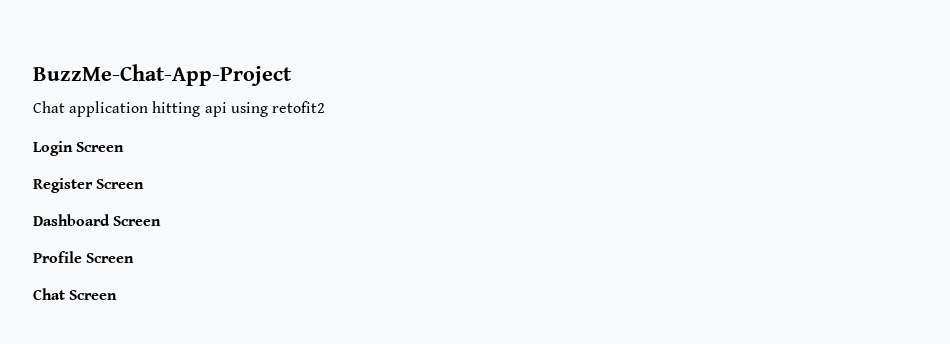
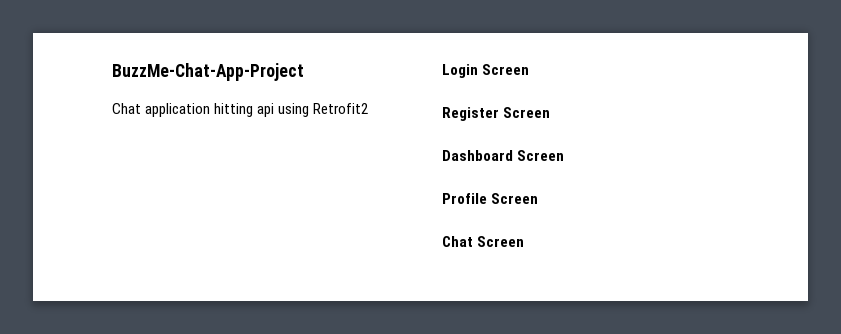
- Chat application hitting api using retofit2
+ Chat application hitting api using Retrofit2

